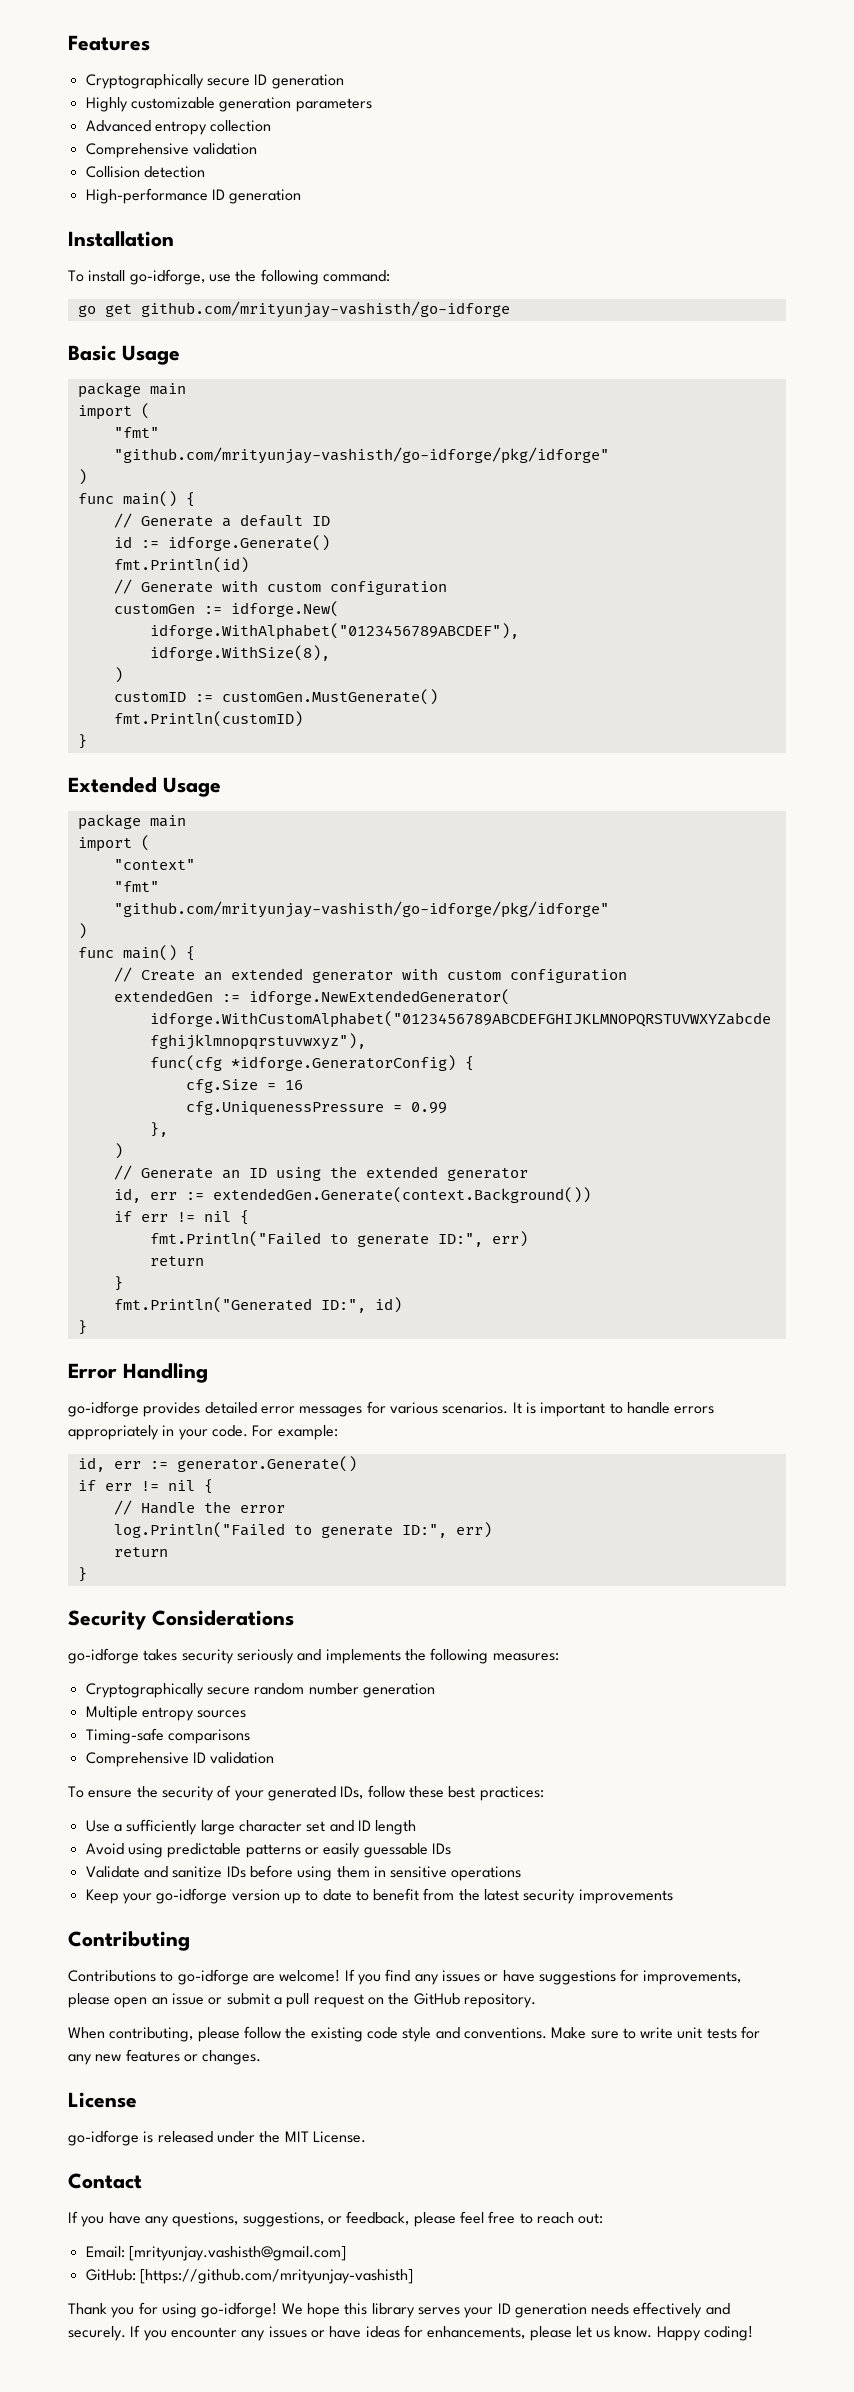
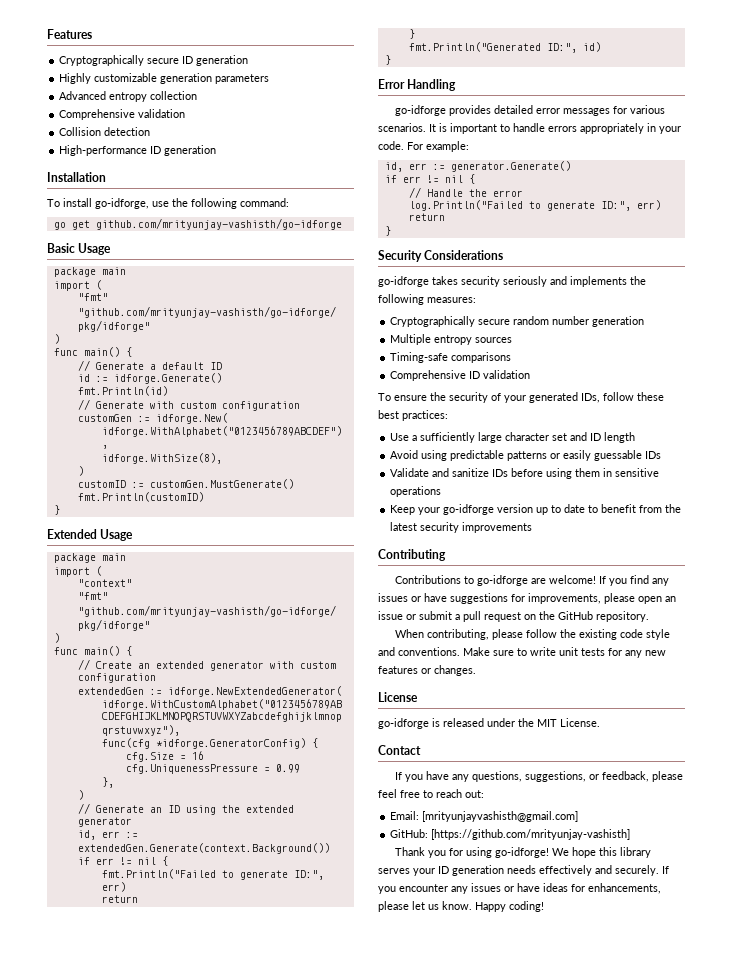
- Email: [mrityunjay.vashisth@gmail.com]
+ Email: [mrityunjayvashisth@gmail.com]

